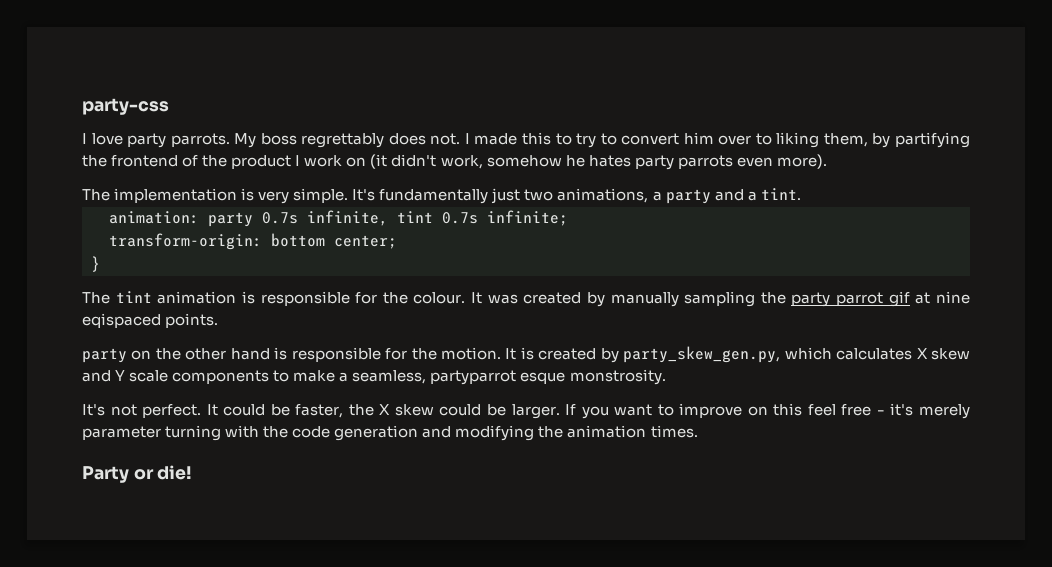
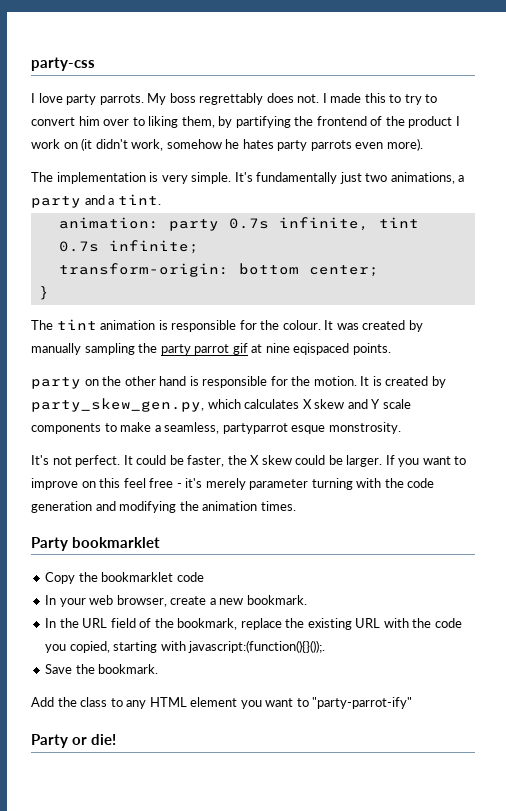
+ Party bookmarklet
+ Copy the bookmarklet code
+ In your web browser, create a new bookmark.
+ In the URL field of the bookmark, replace the existing URL with the code you copied, starting with javascript:(function(){}());.
+ Save the bookmark.
+ Add the class to any HTML element you want to "party-parrot-ify"

